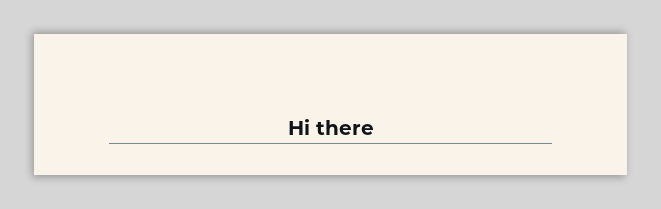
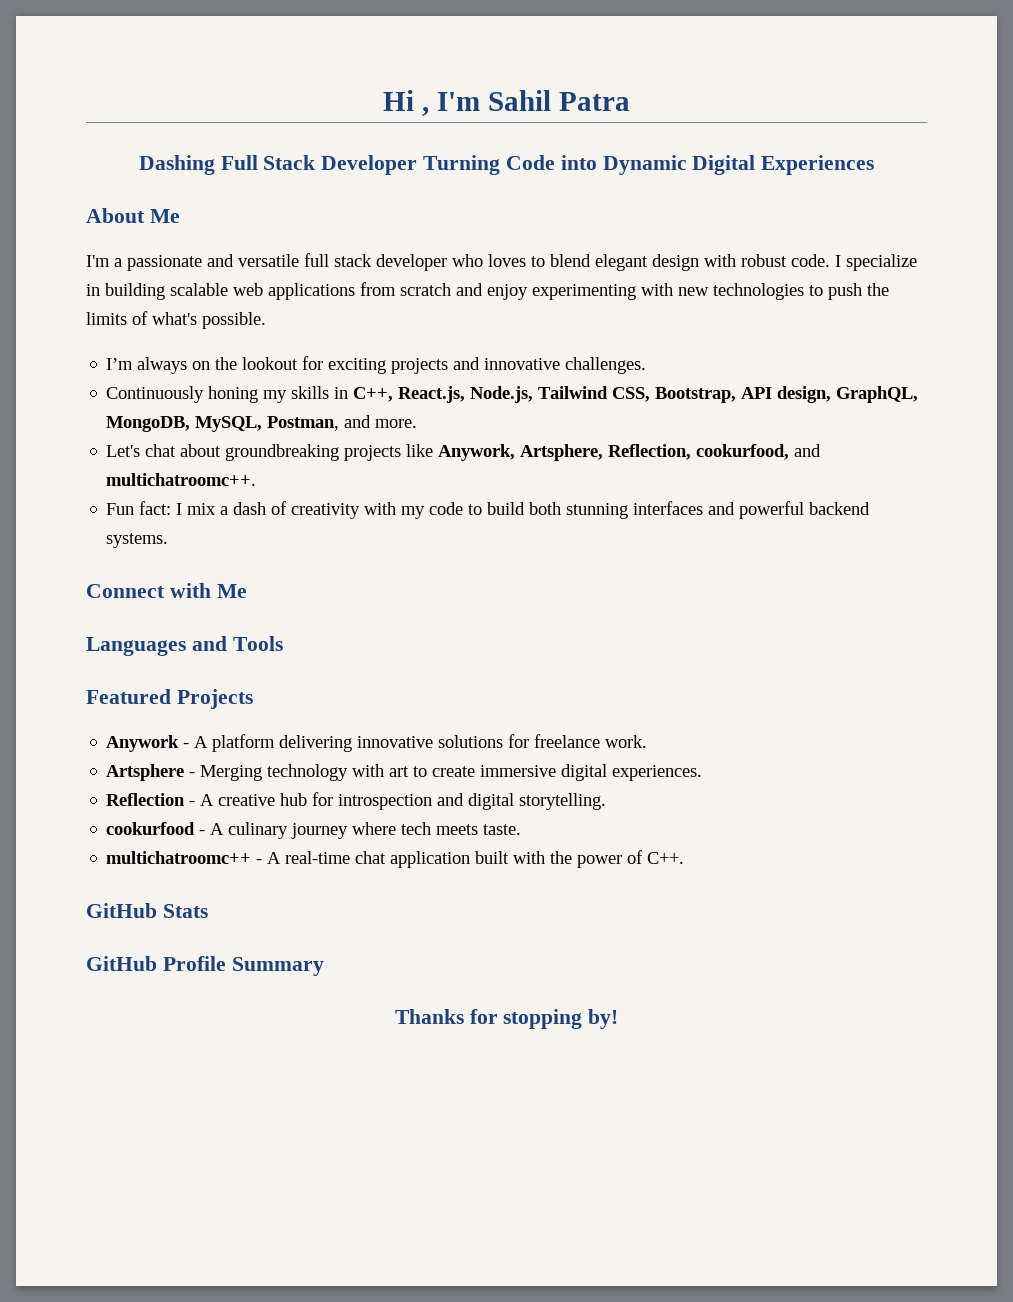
- Hi there
+ Hi , I'm Sahil Patra
+ Dashing Full Stack Developer Turning Code into Dynamic Digital Experiences
+ About Me
+ I'm a passionate and versatile full stack developer who loves to blend elegant design with robust code. I specialize in building scalable web applications from scratch and enjoy experimenting with new technologies to push the limits of what's possible.
+ I’m always on the lookout for exciting projects and innovative challenges.
+ Continuously honing my skills in C++, React.js, Node.js, Tailwind CSS, Bootstrap, API design, GraphQL, MongoDB, MySQL, Postman, and more.
+ Let's chat about groundbreaking projects like Anywork, Artsphere, Reflection, cookurfood, and multichatroomc++.
+ Fun fact: I mix a dash of creativity with my code to build both stunning interfaces and powerful backend systems.
+ Connect with Me
+ Languages and Tools
+ Featured Projects
+ Anywork - A platform delivering innovative solutions for freelance work.
+ Artsphere - Merging technology with art to create immersive digital experiences.
+ Reflection - A creative hub for introspection and digital storytelling.
+ cookurfood - A culinary journey where tech meets taste.
+ multichatroomc++ - A real-time chat application built with the power of C++.
+ GitHub Stats
+ GitHub Profile Summary
+ Thanks for stopping by!

